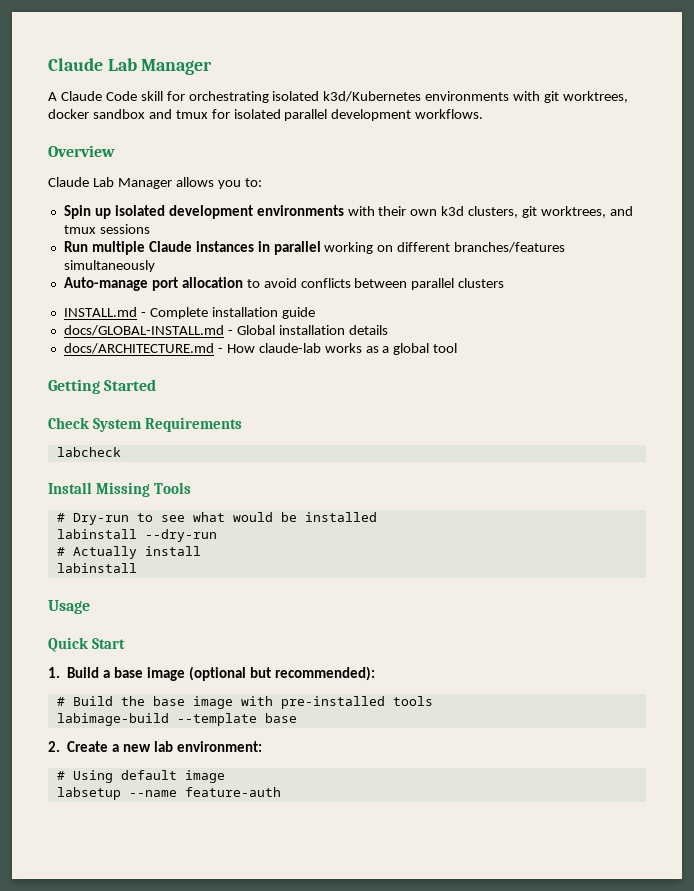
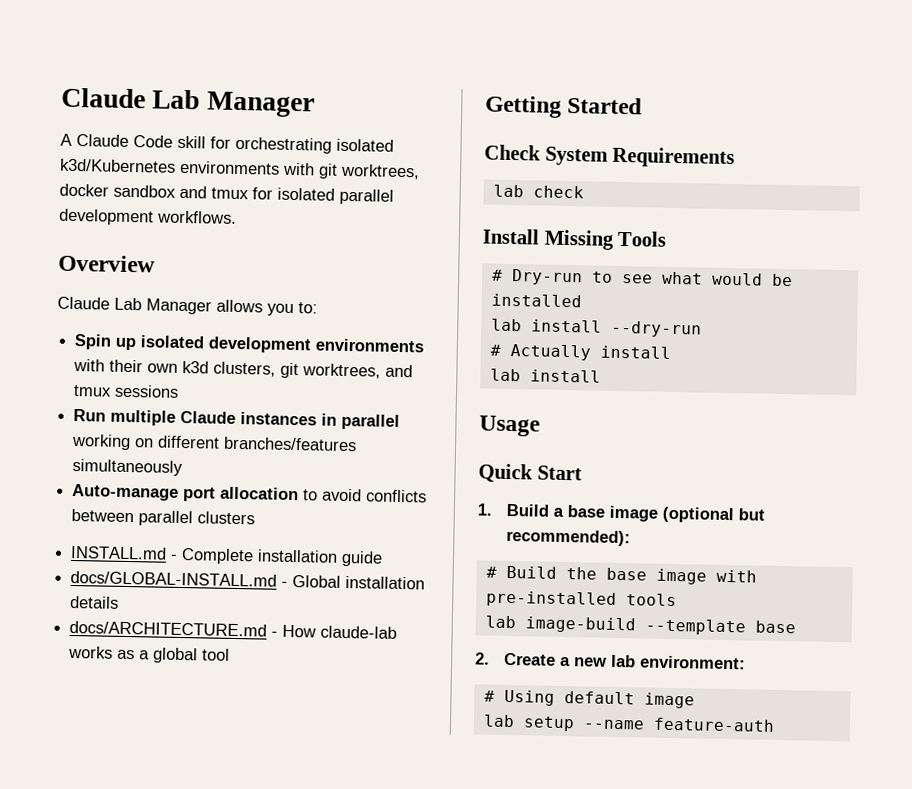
- labcheck
+ lab check
- labinstall --dry-run
+ lab install --dry-run
  # Actually install
- labinstall
+ lab install
- labimage-build --template base
+ lab image-build --template base
- labsetup --name feature-auth
+ lab setup --name feature-auth

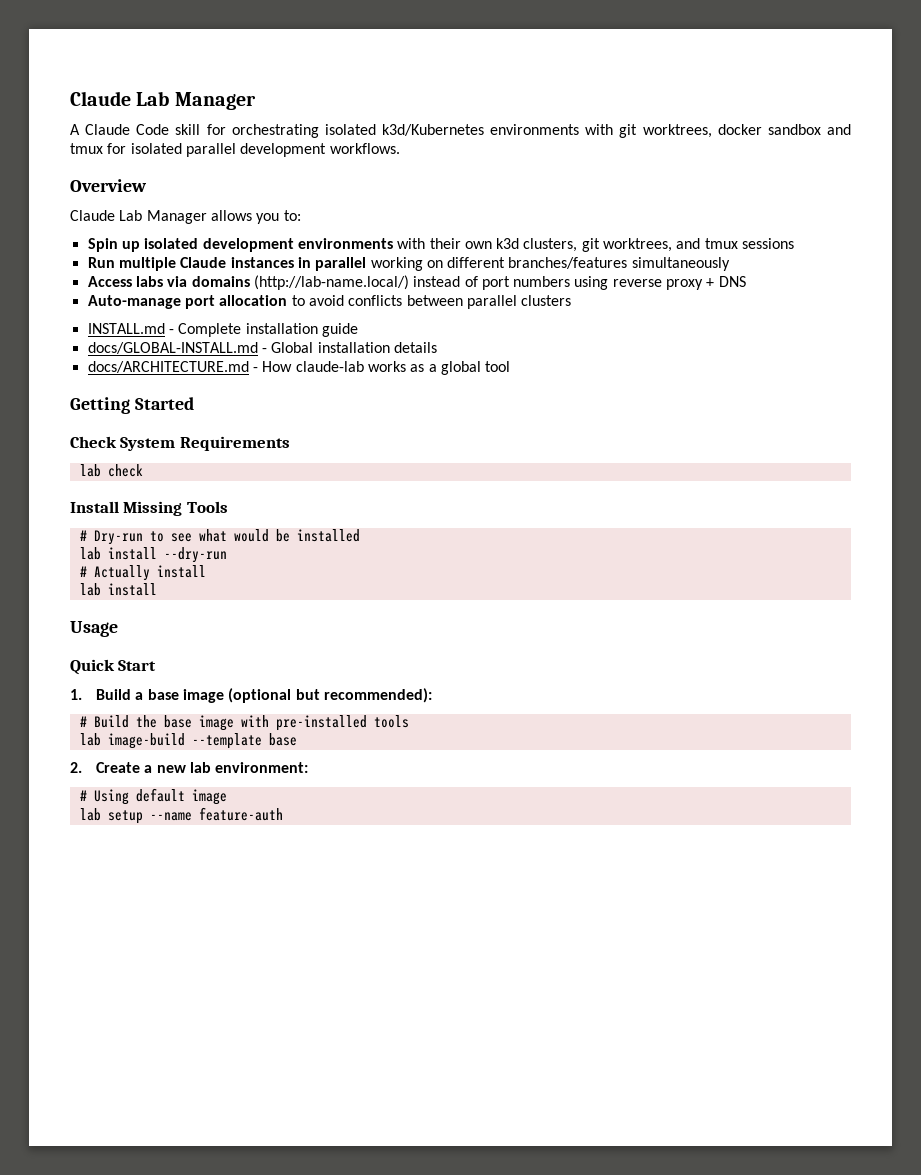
+ Access labs via domains (http://lab-name.local/) instead of port numbers using reverse proxy + DNS

